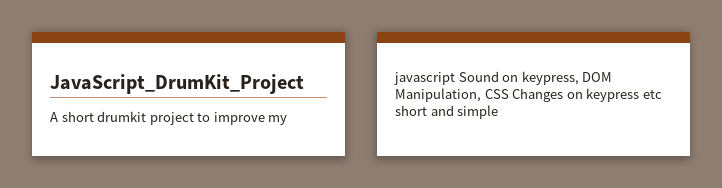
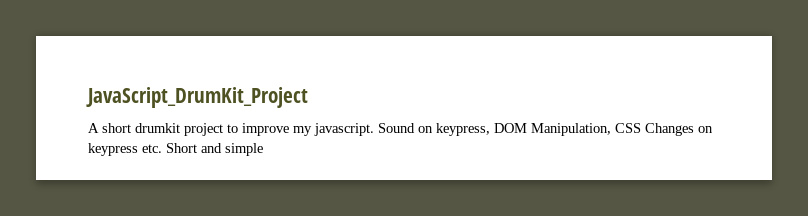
- A short drumkit project to improve my javascript Sound on keypress, DOM Manipulation, CSS Changes on keypress etc short and simple
+ A short drumkit project to improve my javascript. Sound on keypress, DOM Manipulation, CSS Changes on keypress etc. Short and simple

